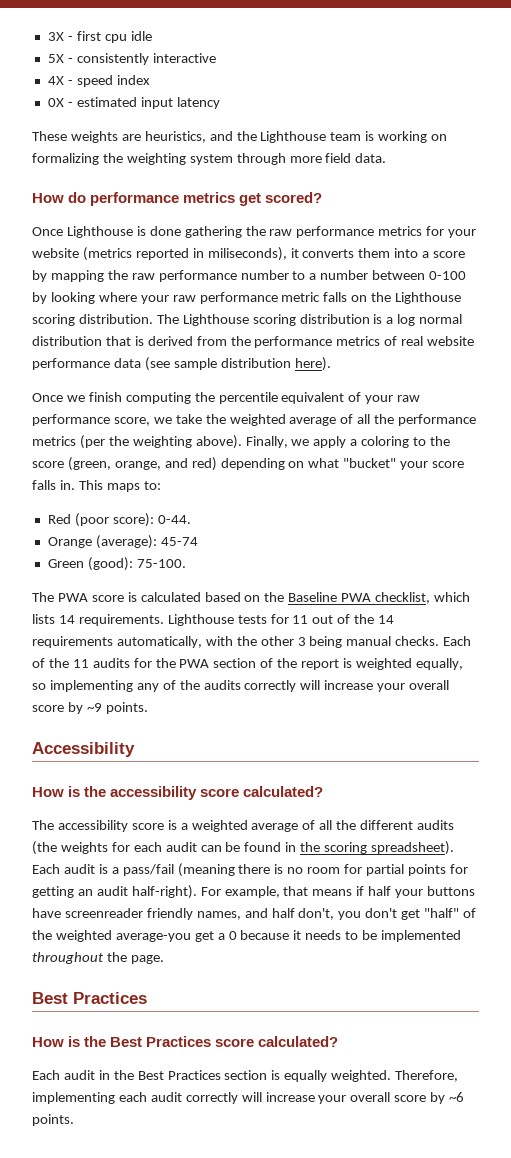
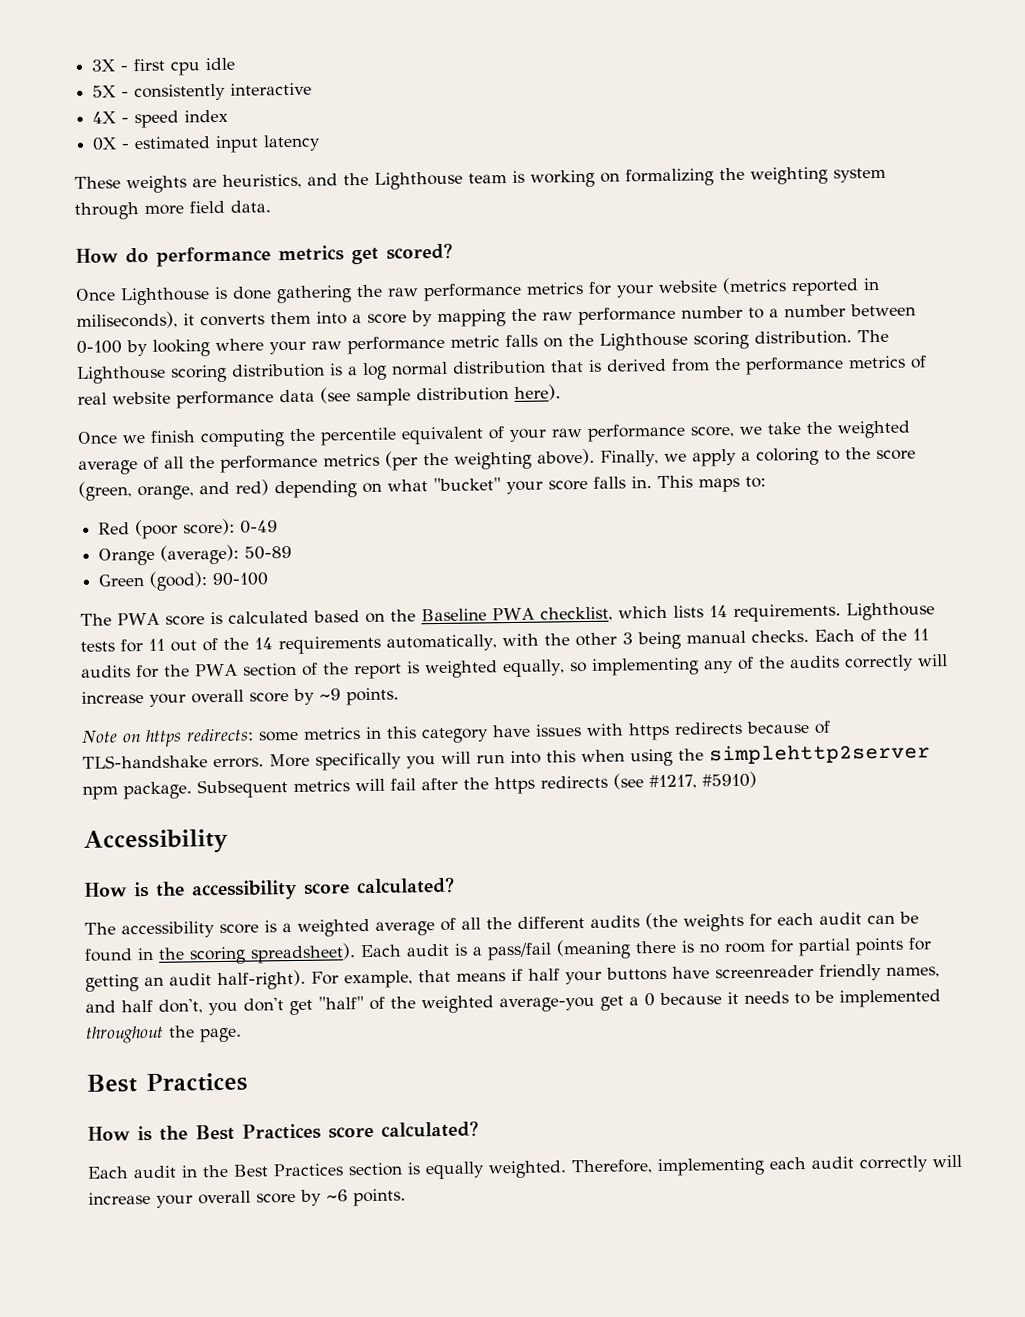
- Red (poor score): 0-44.
+ Red (poor score): 0-49
- Orange (average): 45-74
+ Orange (average): 50-89
- Green (good): 75-100.
+ Green (good): 90-100
+ Note on https redirects: some metrics in this category have issues with https redirects because of TLS-handshake errors. More specifically you will run into this when using the simplehttp2server npm package. Subsequent metrics will fail after the https redirects (see #1217, #5910)

